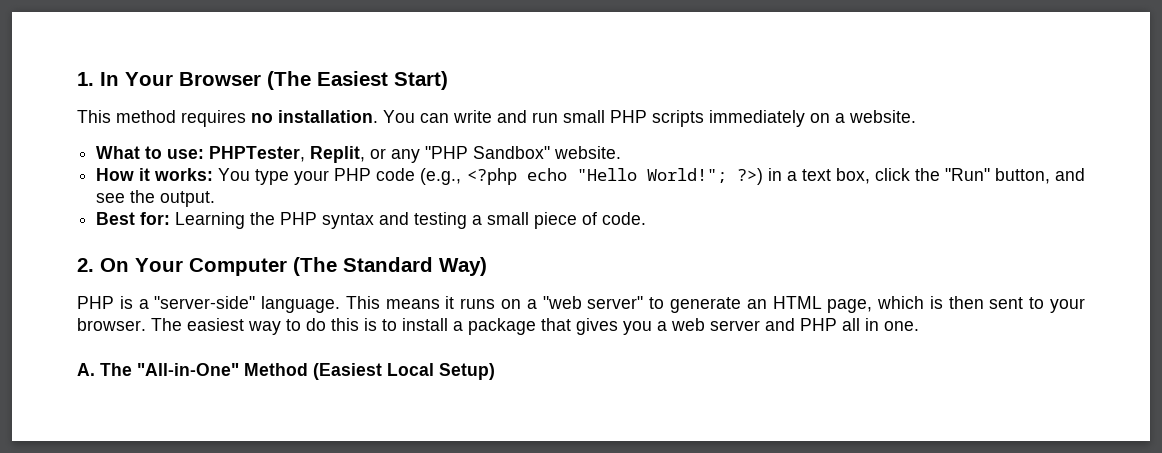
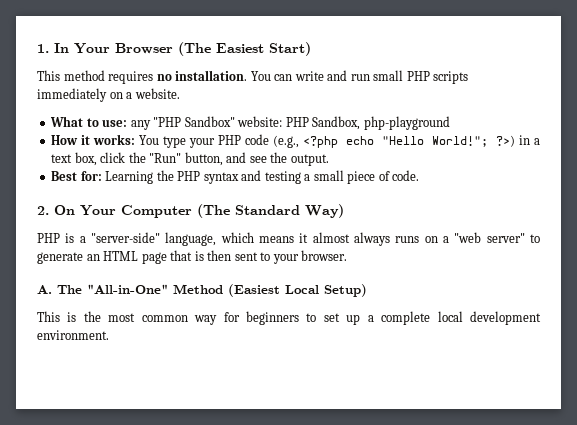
- What to use: PHPTester, Replit, or any "PHP Sandbox" website.
+ What to use: any "PHP Sandbox" website: PHP Sandbox, php-playground
- PHP is a "server-side" language. This means it runs on a "web server" to generate an HTML page, which is then sent to your browser. The easiest way to do this is to install a package that gives you a web server and PHP all in one.
+ PHP is a "server-side" language, which means it almost always runs on a "web server" to generate an HTML page that is then sent to your browser.
+ This is the most common way for beginners to set up a complete local development environment.

